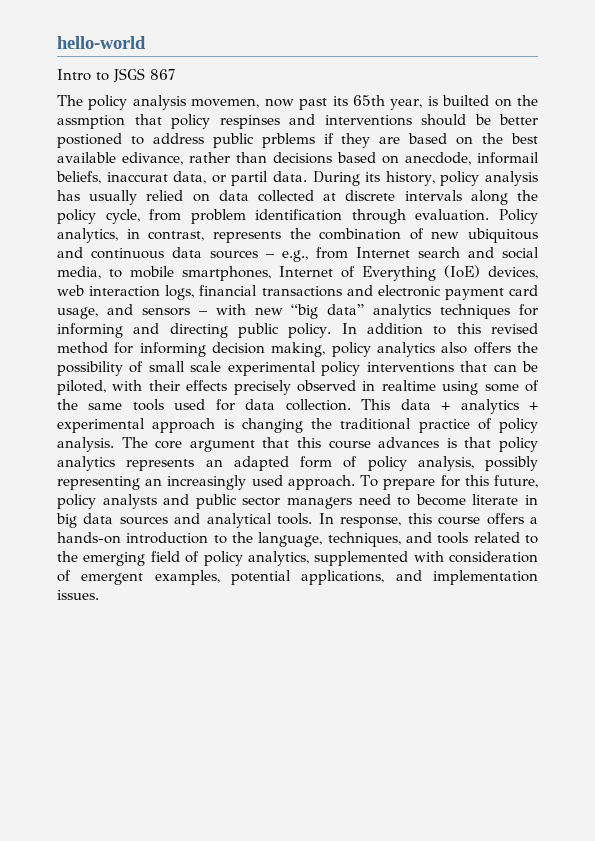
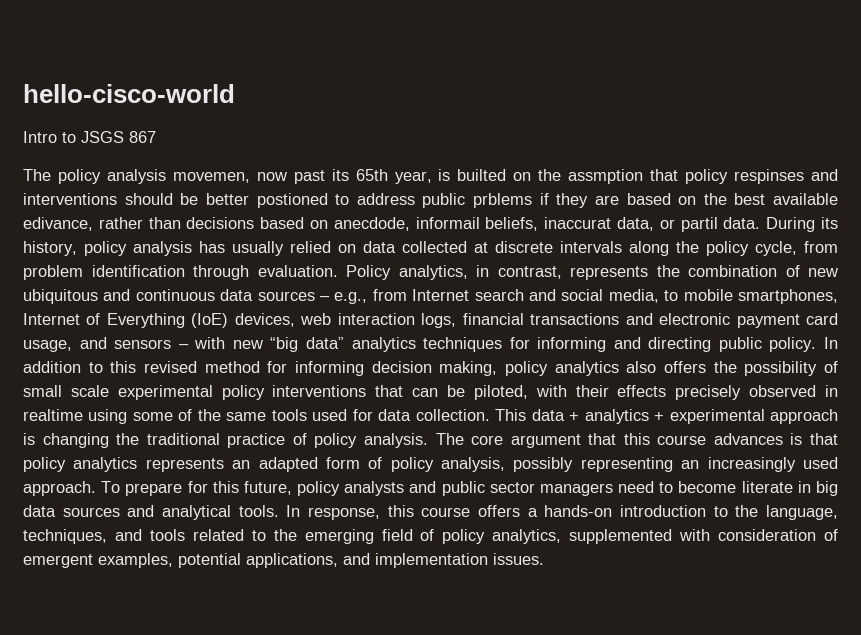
- hello-world
+ hello-cisco-world

